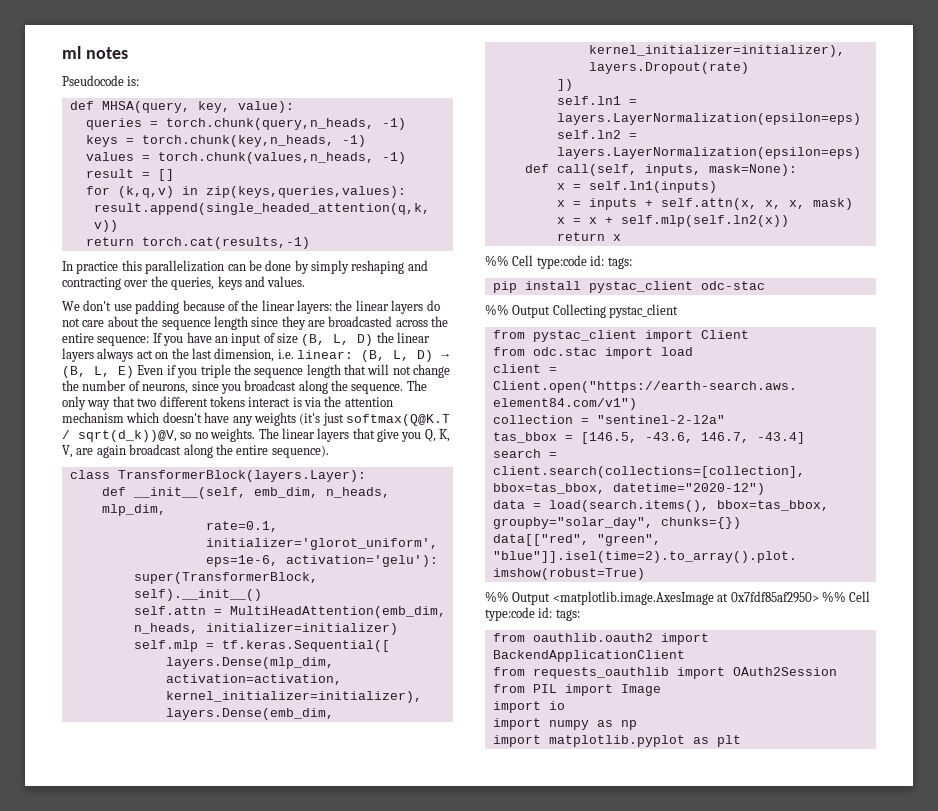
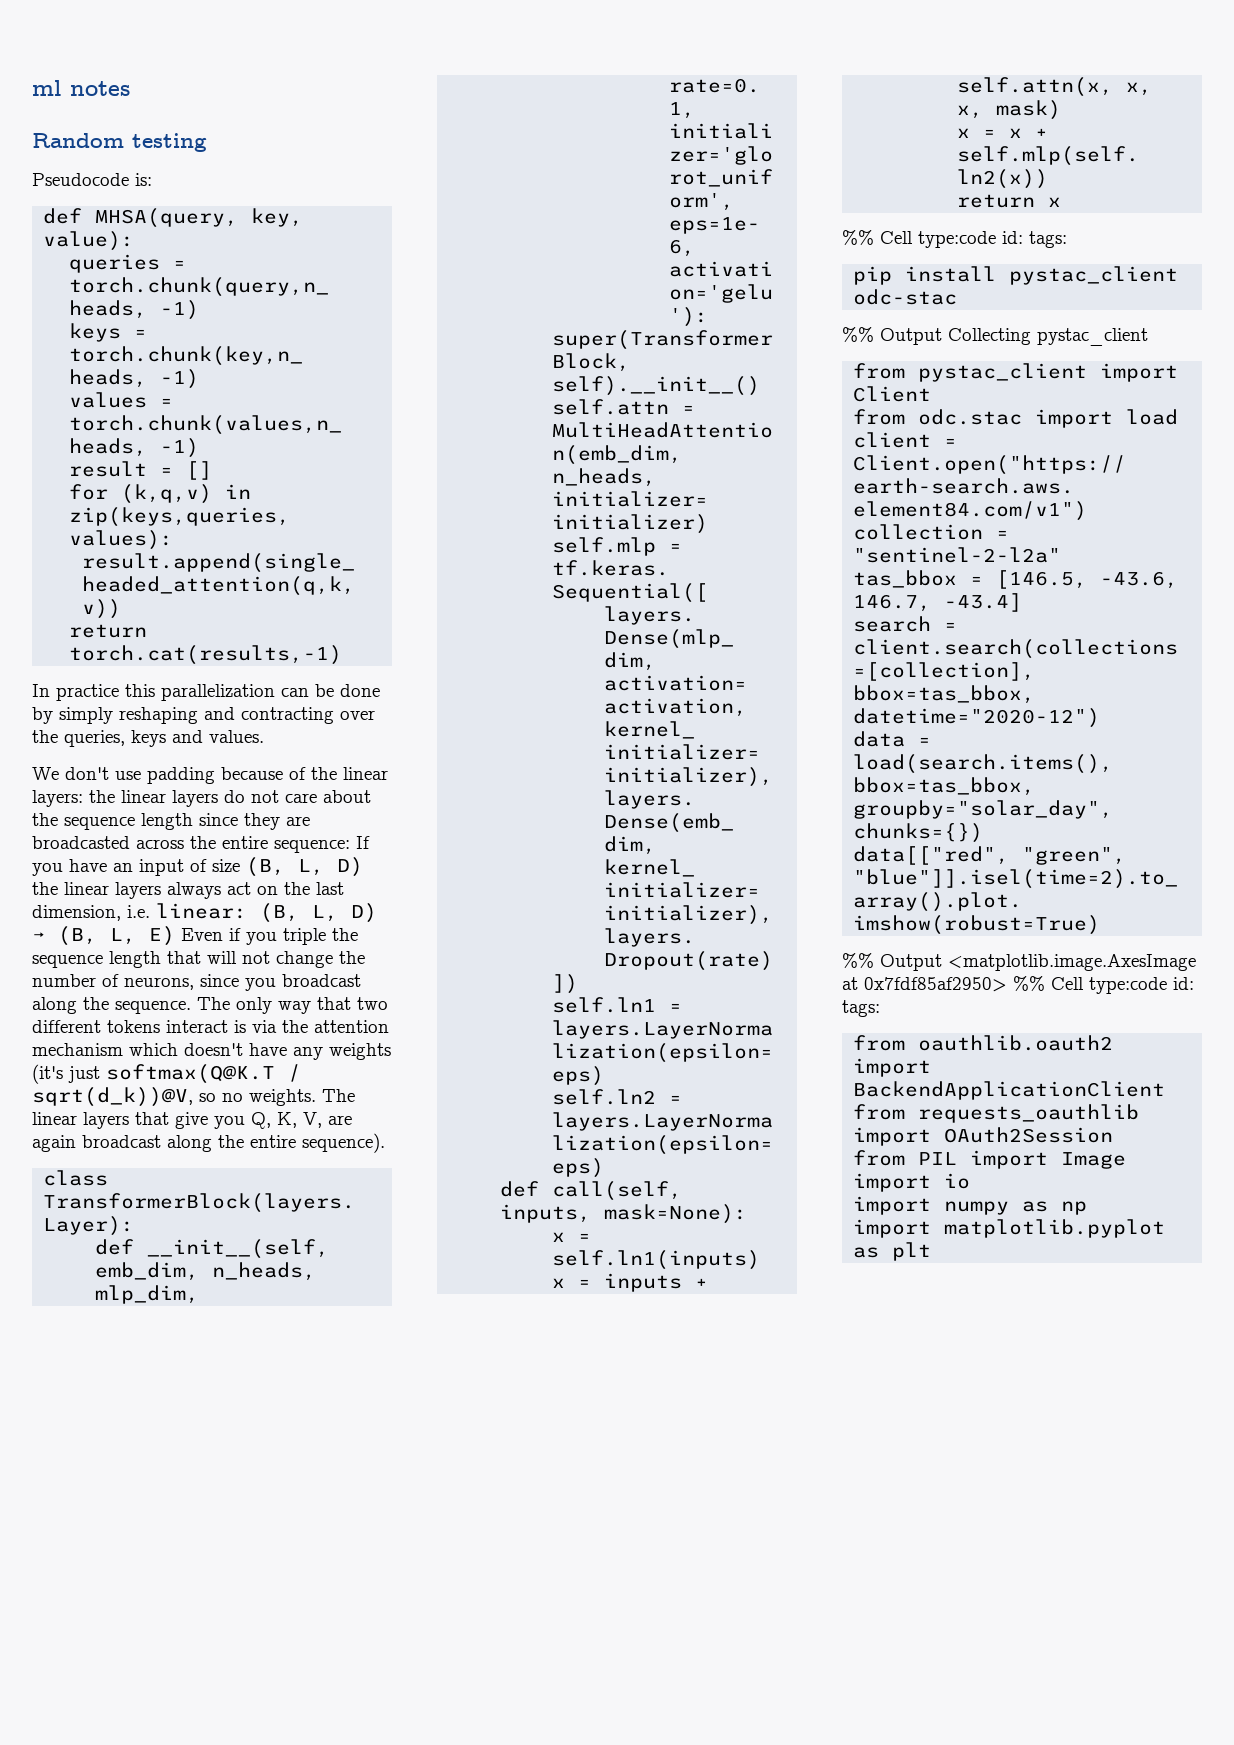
+ Random testing

